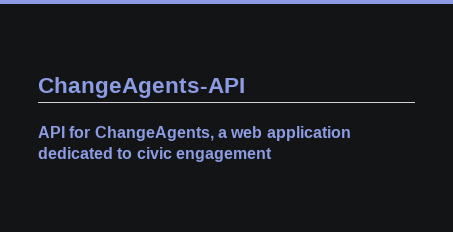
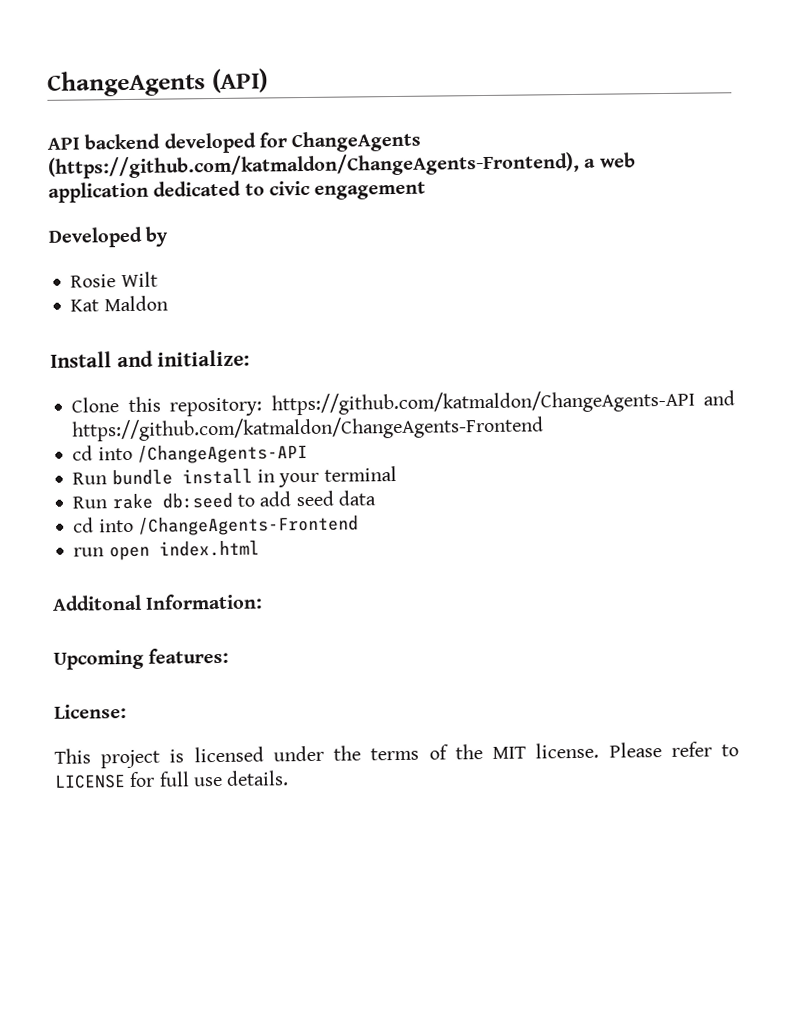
- ChangeAgents-API
+ ChangeAgents (API)
- API for ChangeAgents, a web application dedicated to civic engagement
+ API backend developed for ChangeAgents (https://github.com/katmaldon/ChangeAgents-Frontend), a web application dedicated to civic engagement
+ Developed by
+ Rosie Wilt
+ Kat Maldon
+ Install and initialize:
+ Clone this repository: https://github.com/katmaldon/ChangeAgents-API and https://github.com/katmaldon/ChangeAgents-Frontend
+ cd into /ChangeAgents-API
+ Run bundle install in your terminal
+ Run rake db:seed to add seed data
+ cd into /ChangeAgents-Frontend
+ run open index.html
+ Additonal Information:
+ Upcoming features:
+ License:
+ This project is licensed under the terms of the MIT license. Please refer to LICENSE for full use details.

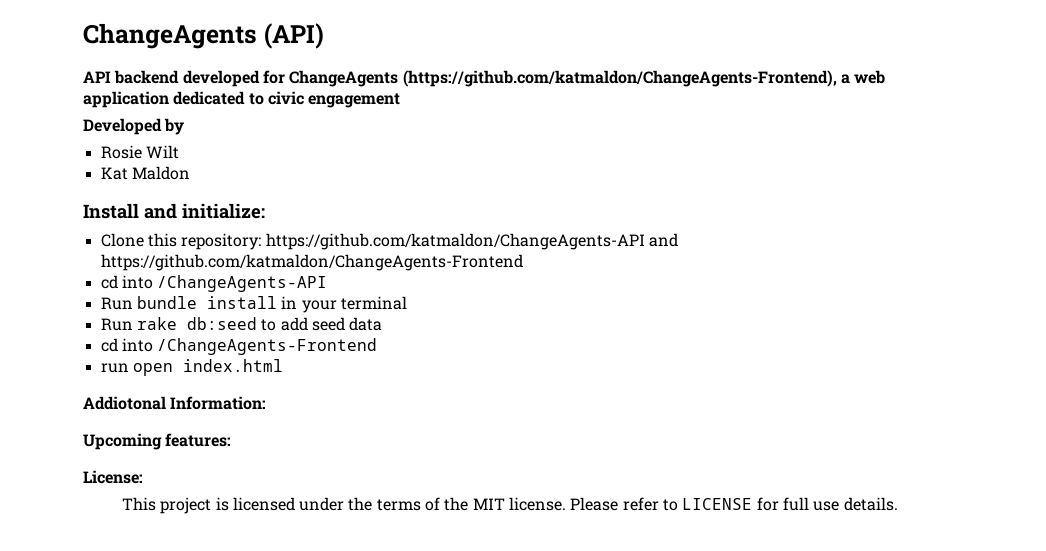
- Additonal Information:
+ Addiotonal Information:

